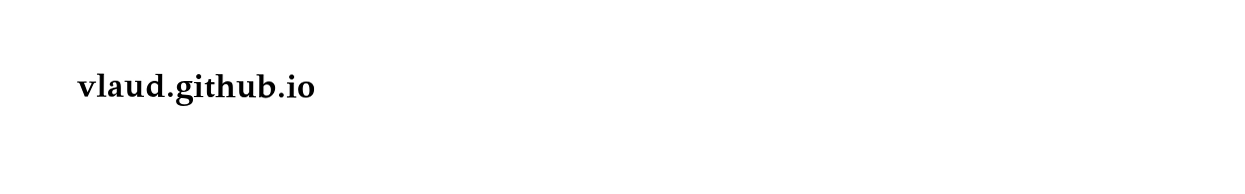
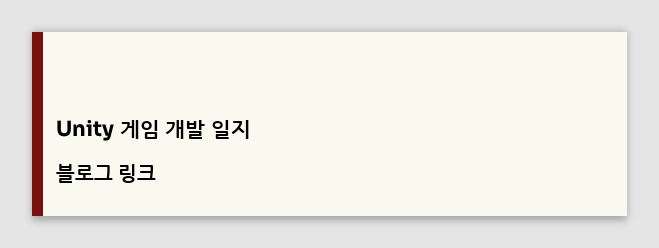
- vlaud.github.io
+ Unity 게임 개발 일지
+ 블로그 링크

